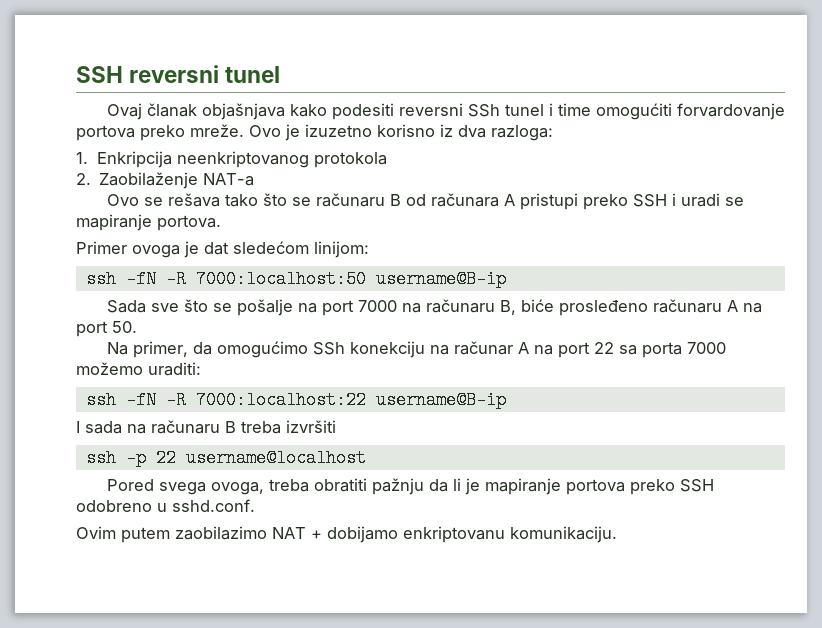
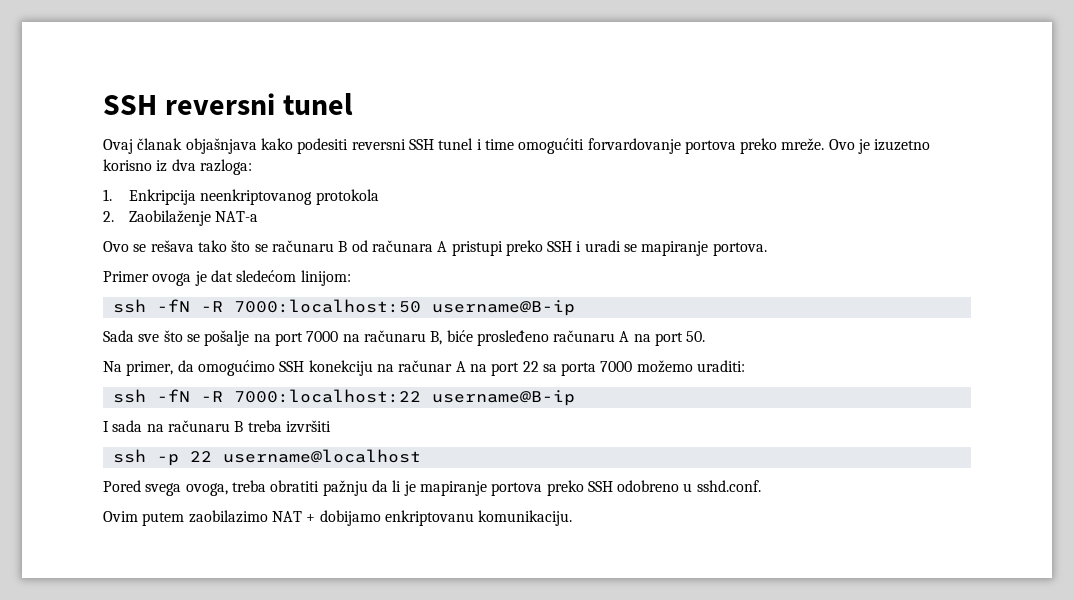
- Ovaj članak objašnjava kako podesiti reversni SSh tunel i time omogućiti forvardovanje portova preko mreže.
+ Ovaj članak objašnjava kako podesiti reversni SSH tunel i time omogućiti forvardovanje portova preko mreže.
- Na primer, da omogućimo SSh konekciju na računar A na port 22 sa porta 7000 možemo uraditi:
+ Na primer, da omogućimo SSH konekciju na računar A na port 22 sa porta 7000 možemo uraditi:

